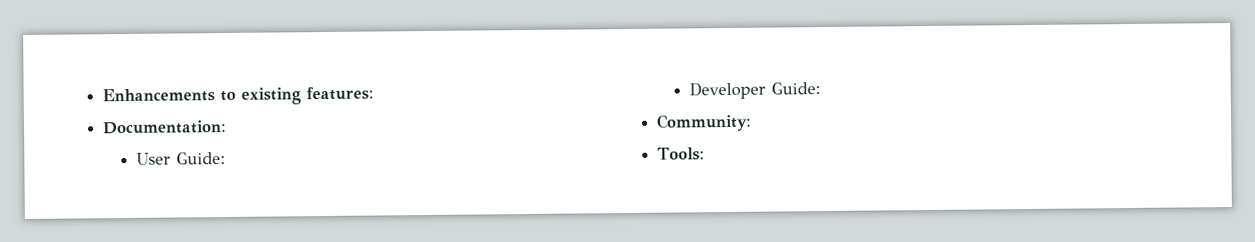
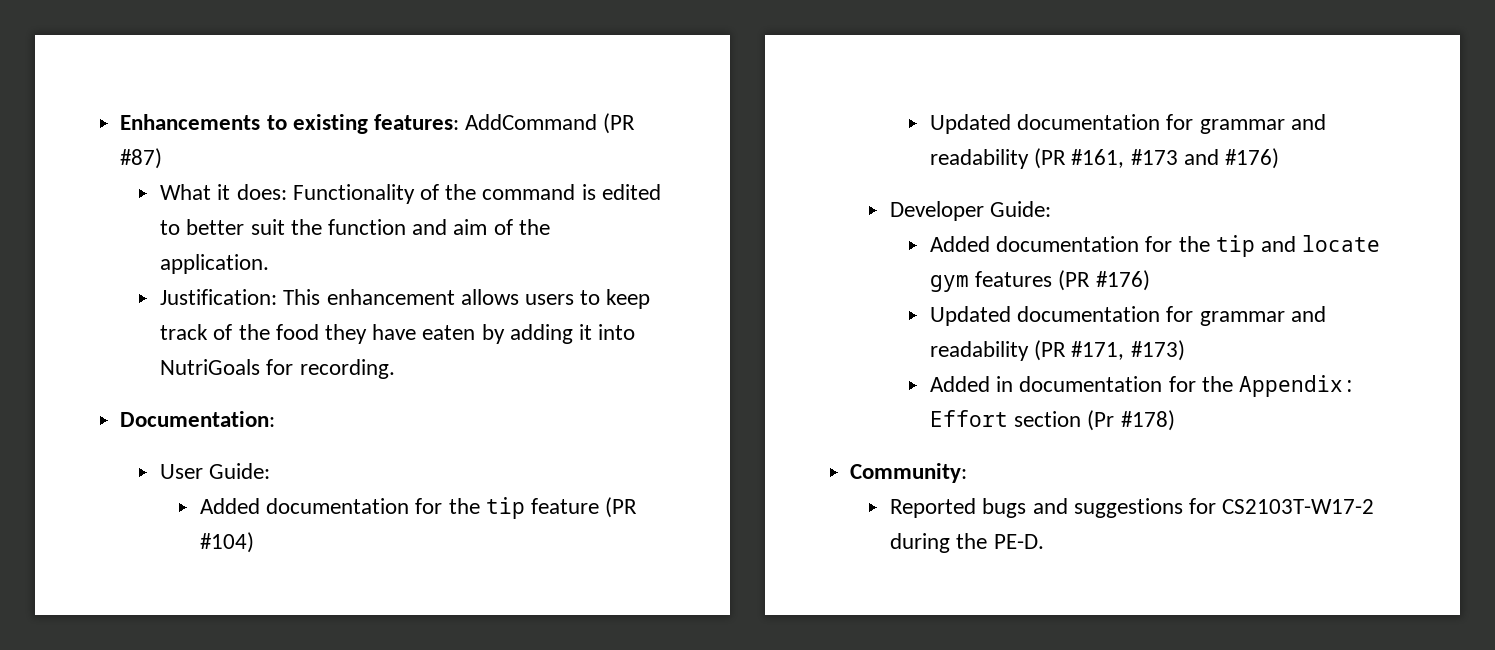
- Enhancements to existing features:
+ Enhancements to existing features: AddCommand (PR #87)
+ What it does: Functionality of the command is edited to better suit the function and aim of the application.
+ Justification: This enhancement allows users to keep track of the food they have eaten by adding it into NutriGoals for recording.
  Documentation:
  User Guide:
+ Added documentation for the tip feature (PR #104)
+ Updated documentation for grammar and readability (PR #161, #173 and #176)
  Developer Guide:
+ Added documentation for the tip and locate gym features (PR #176)
+ Updated documentation for grammar and readability (PR #171, #173)
+ Added in documentation for the Appendix: Effort section (Pr #178)
  Community:
- Tools:
+ Reported bugs and suggestions for CS2103T-W17-2 during the PE-D.

